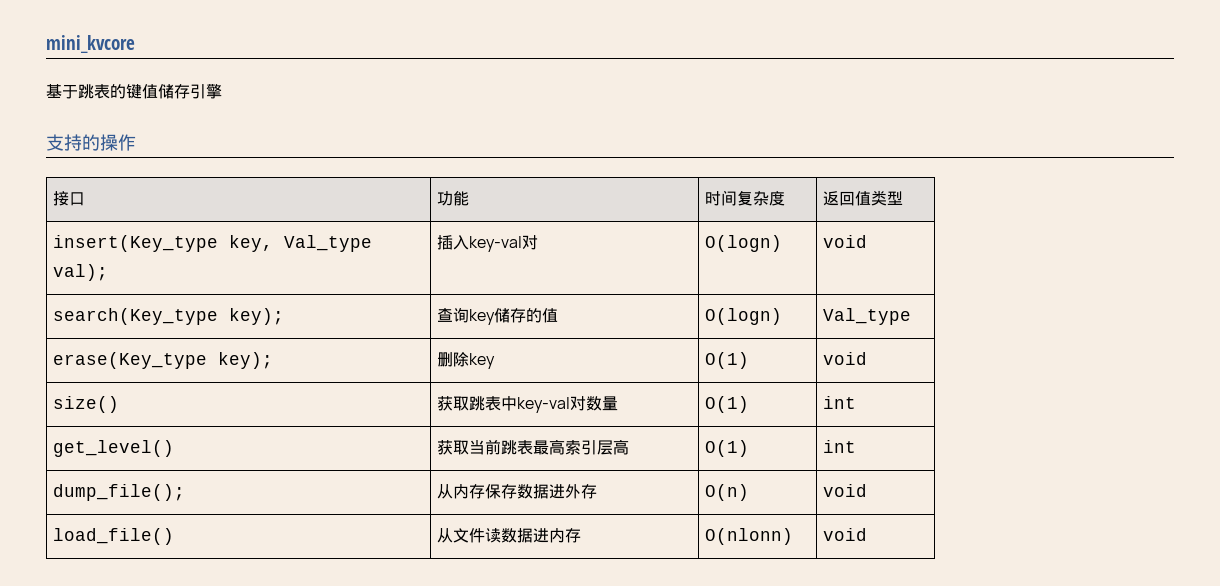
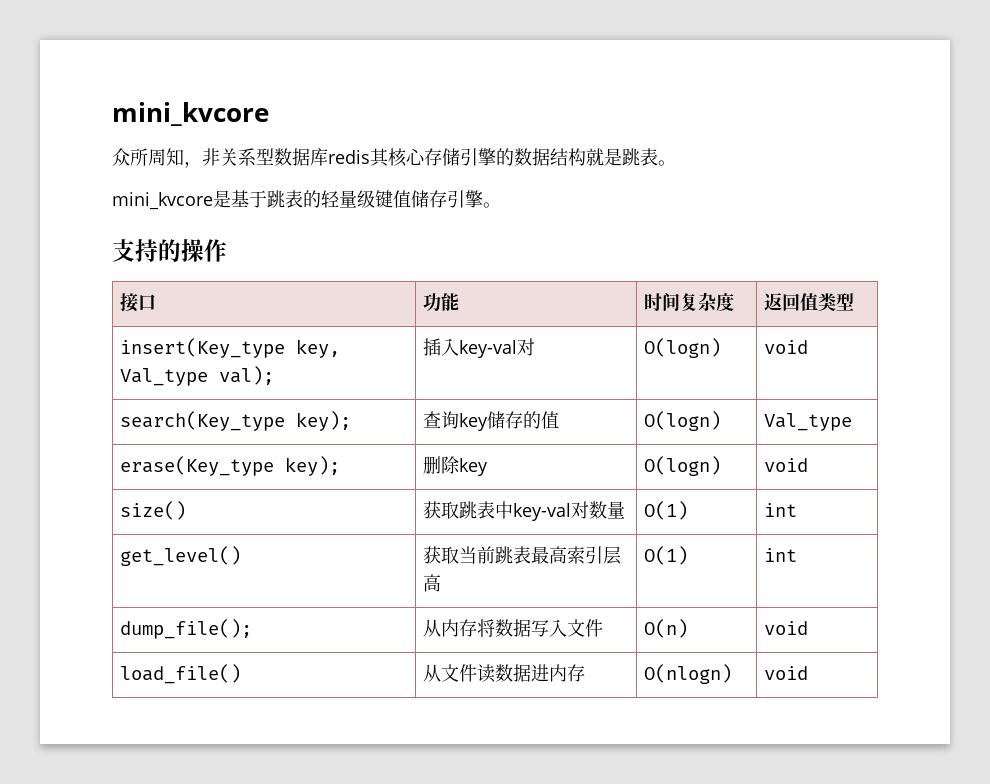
- 基于跳表的键值储存引擎
+ 众所周知，非关系型数据库redis其核心存储引擎的数据结构就是跳表。
+ mini_kvcore是基于跳表的轻量级键值储存引擎。
- erase(Key_type key); | 删除key | O(1) | void
+ erase(Key_type key); | 删除key | O(logn) | void
- dump_file(); | 从内存保存数据进外存 | O(n) | void
+ dump_file(); | 从内存将数据写入文件 | O(n) | void
- load_file() | 从文件读数据进内存 | O(nlonn) | void
+ load_file() | 从文件读数据进内存 | O(nlogn) | void

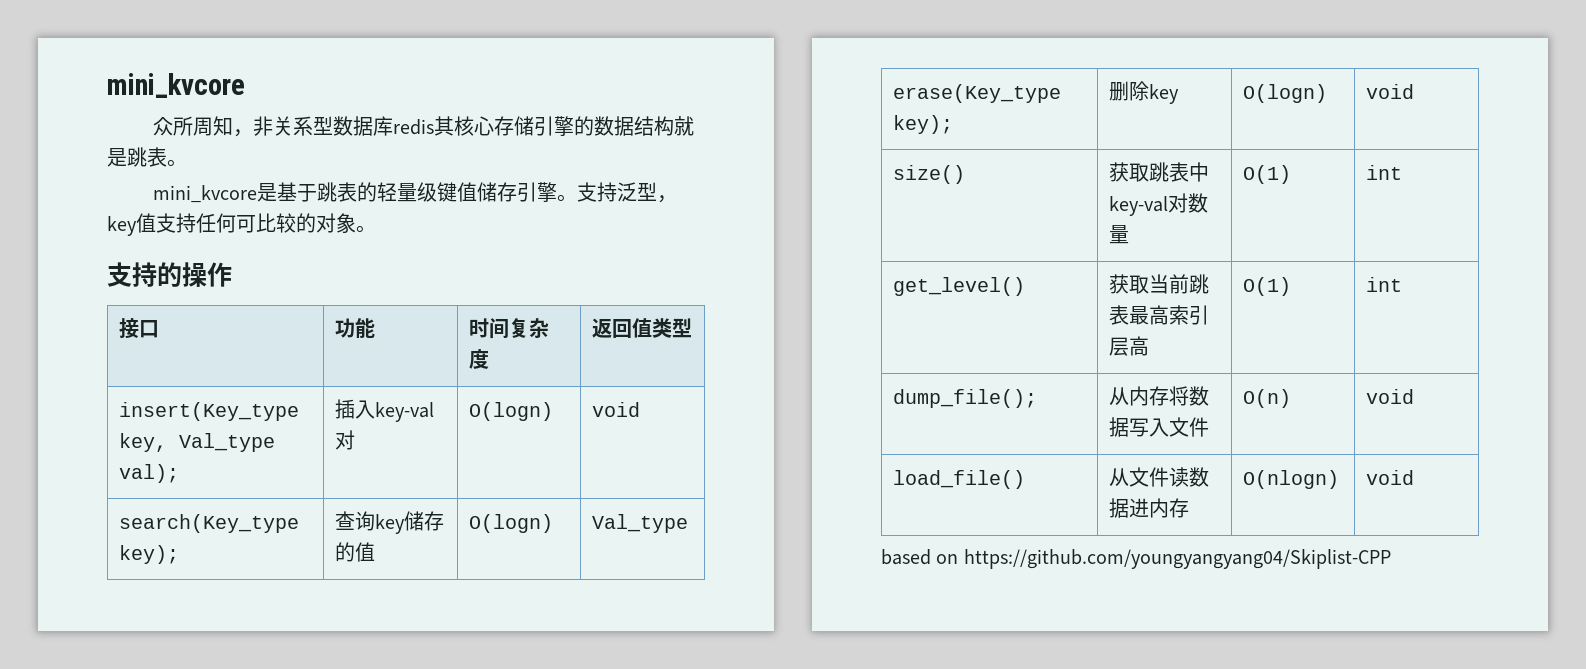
+ 支持泛型，key值支持任何可比较的对象。
+ based on https://github.com/youngyangyang04/Skiplist-CPP

